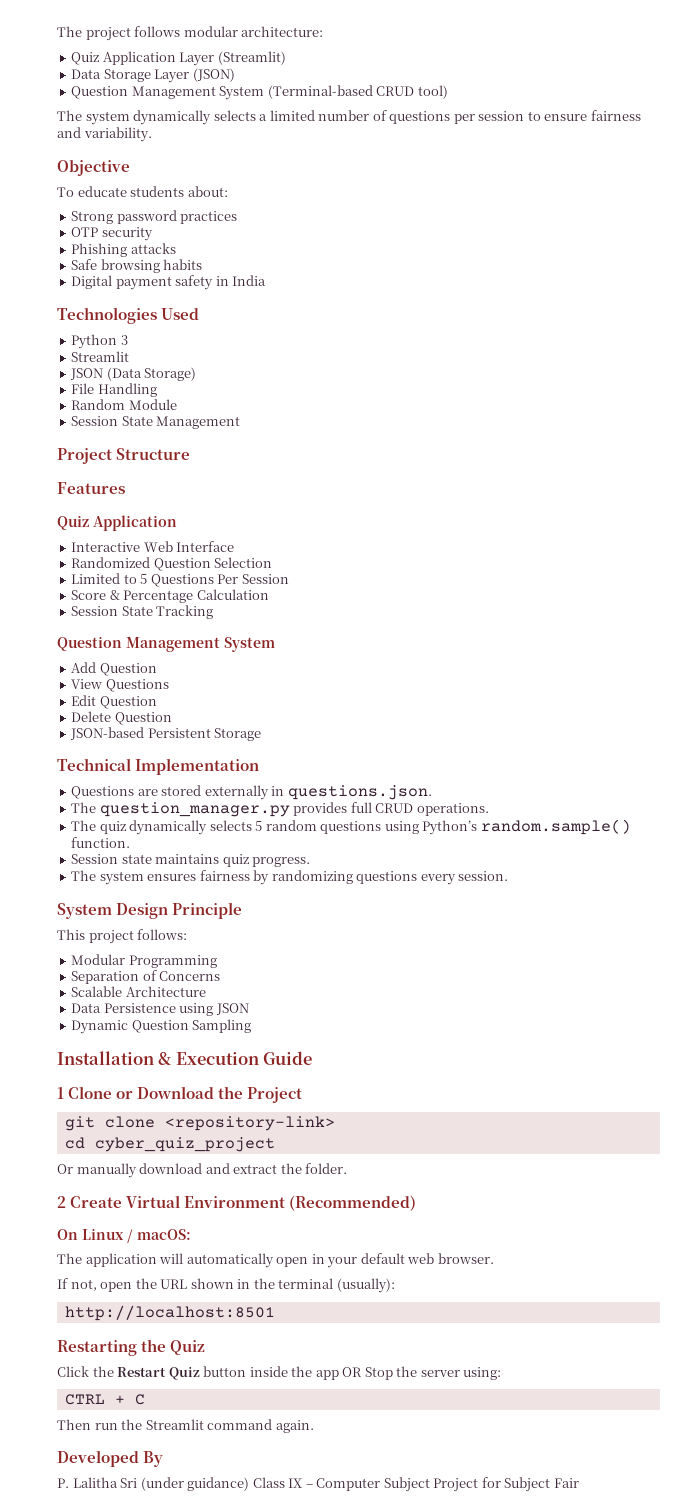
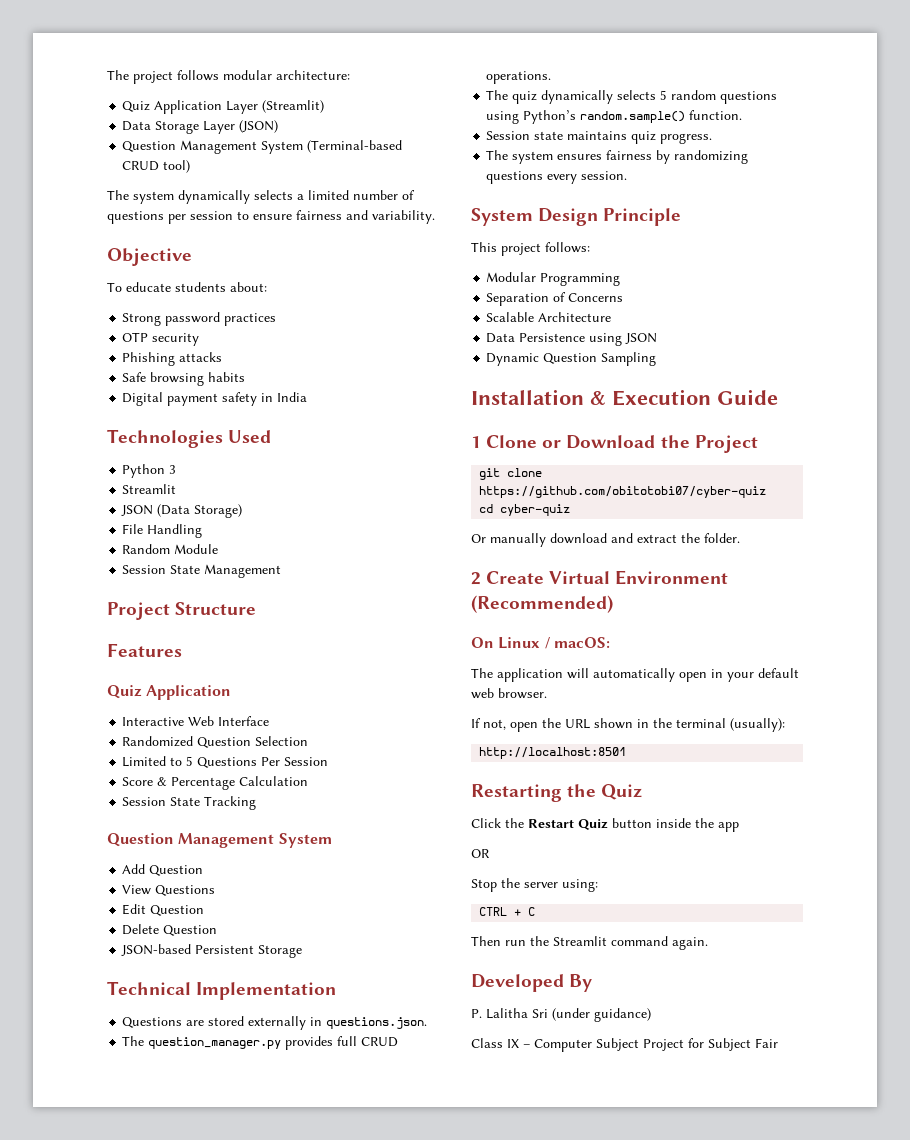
- git clone <repository-link>
+ git clone https://github.com/obitotobi07/cyber-quiz
- cd cyber_quiz_project
+ cd cyber-quiz
- Click the Restart Quiz button inside the app OR Stop the server using:
+ Click the Restart Quiz button inside the app
+ OR
+ Stop the server using:
- P. Lalitha Sri (under guidance) Class IX – Computer Subject Project for Subject Fair
+ P. Lalitha Sri (under guidance)
+ Class IX – Computer Subject Project for Subject Fair

